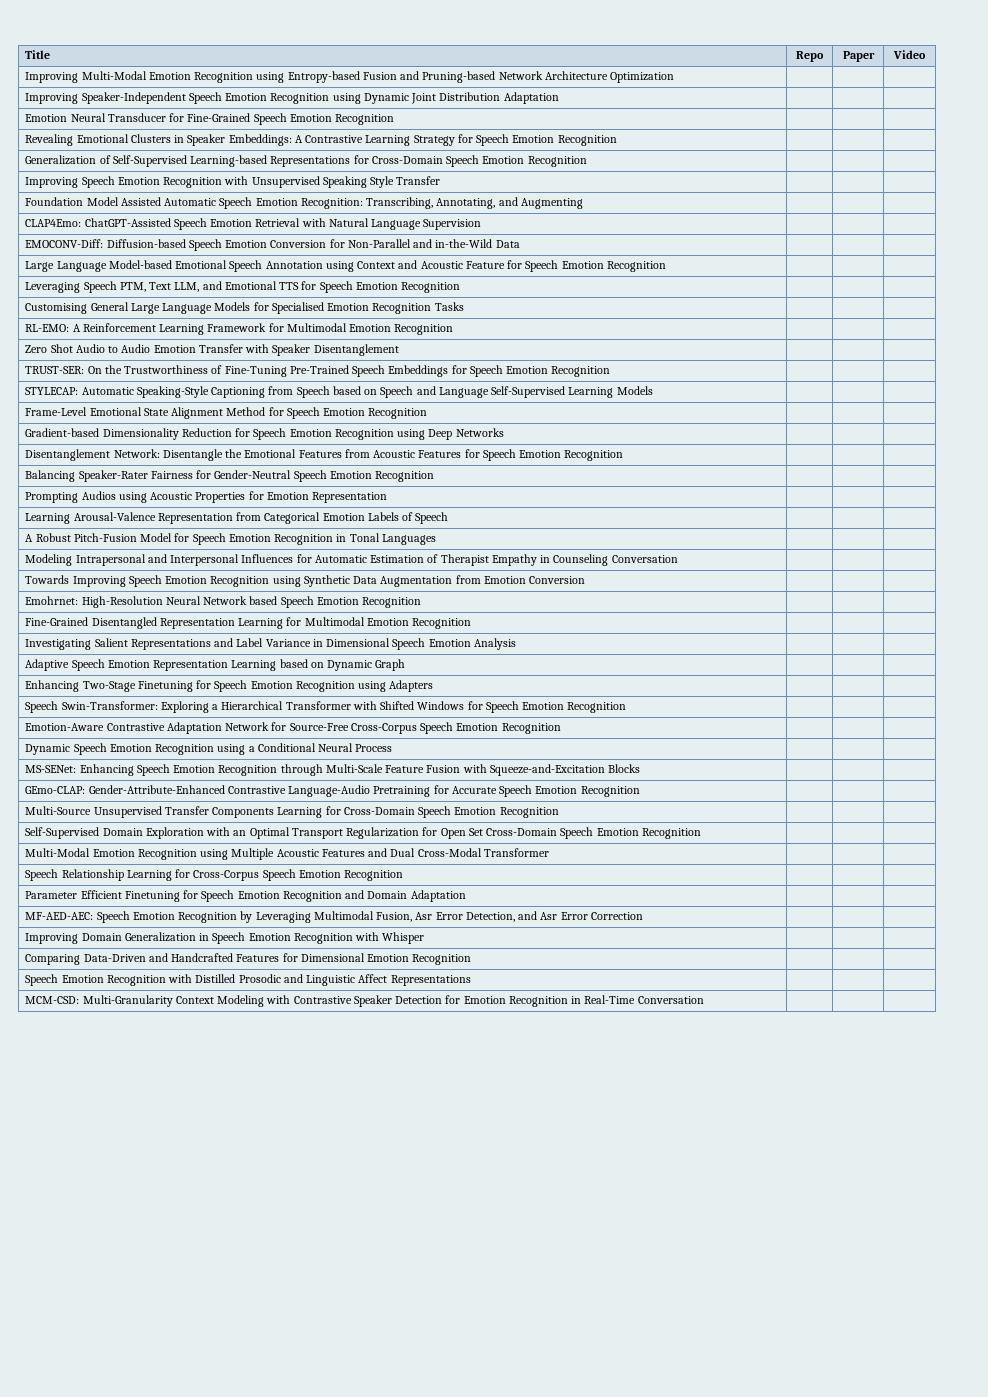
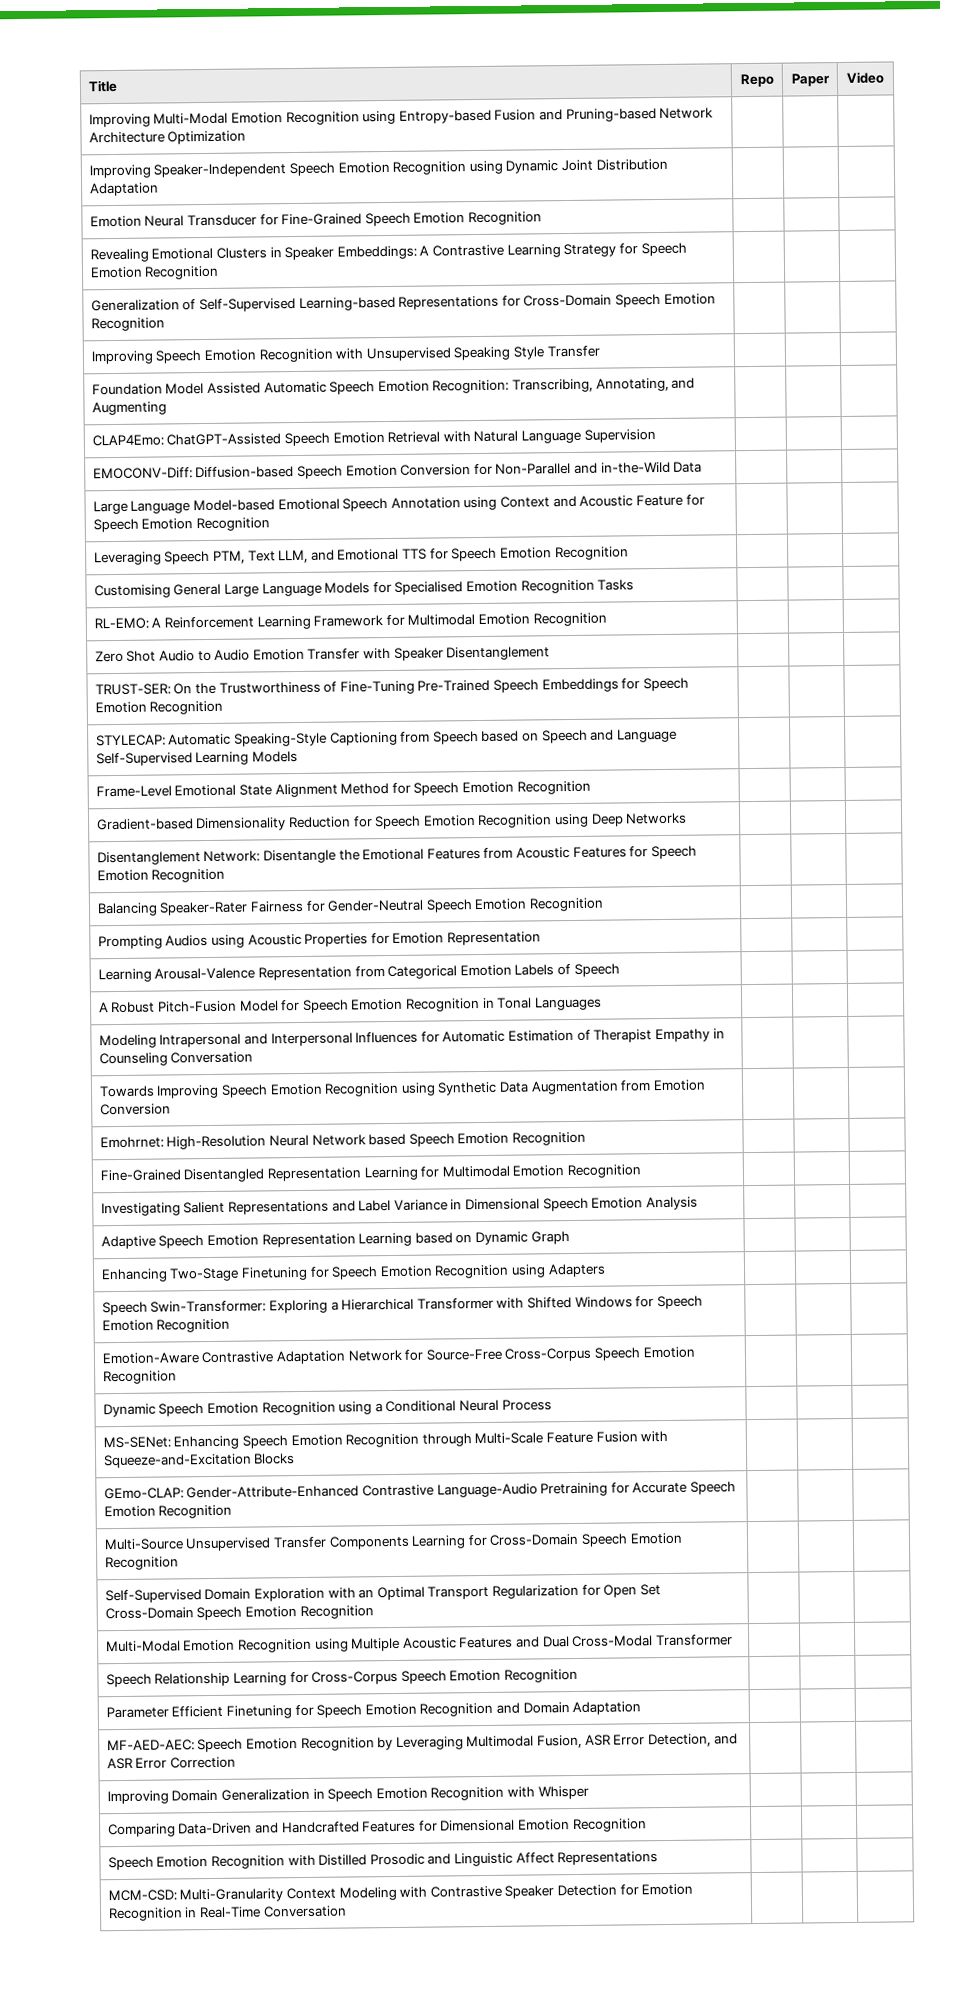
- MF-AED-AEC: Speech Emotion Recognition by Leveraging Multimodal Fusion, Asr Error Detection, and Asr Error Correction | | |
+ MF-AED-AEC: Speech Emotion Recognition by Leveraging Multimodal Fusion, ASR Error Detection, and ASR Error Correction | | |

